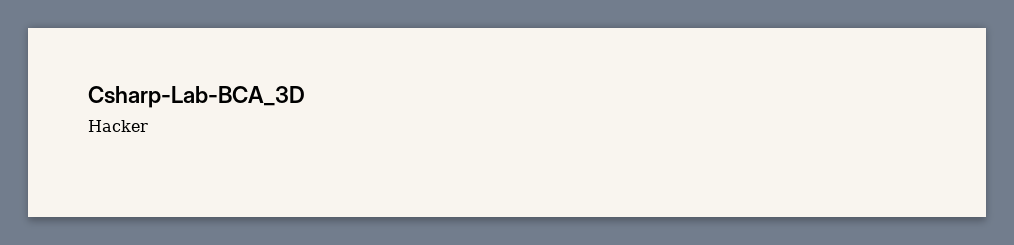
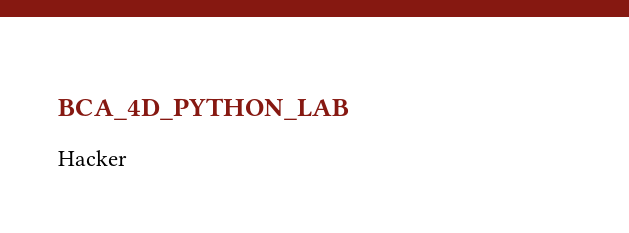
- Csharp-Lab-BCA_3D
+ BCA_4D_PYTHON_LAB

